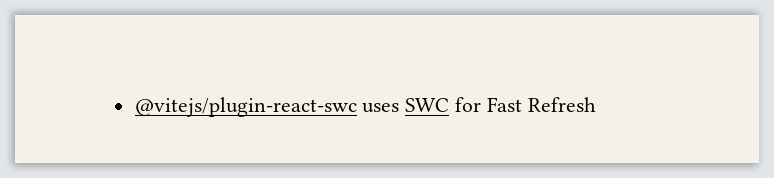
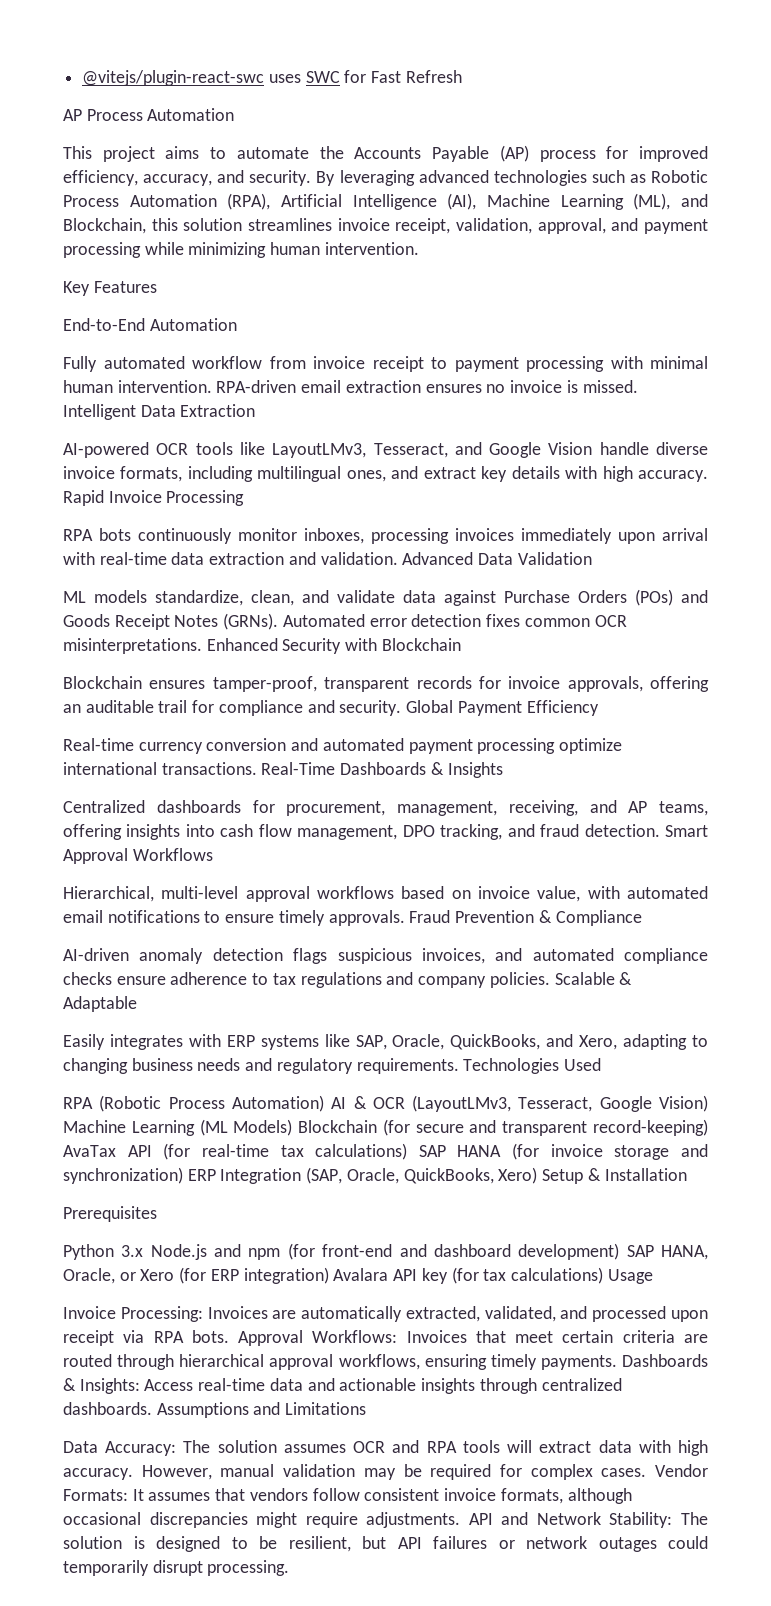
+ AP Process Automation
+ This project aims to automate the Accounts Payable (AP) process for improved efficiency, accuracy, and security. By leveraging advanced technologies such as Robotic Process Automation (RPA), Artificial Intelligence (AI), Machine Learning (ML), and Blockchain, this solution streamlines invoice receipt, validation, approval, and payment processing while minimizing human intervention.
+ Key Features
+ End-to-End Automation
+ Fully automated workflow from invoice receipt to payment processing with minimal human intervention. RPA-driven email extraction ensures no invoice is missed. Intelligent Data Extraction
+ AI-powered OCR tools like LayoutLMv3, Tesseract, and Google Vision handle diverse invoice formats, including multilingual ones, and extract key details with high accuracy. Rapid Invoice Processing
+ RPA bots continuously monitor inboxes, processing invoices immediately upon arrival with real-time data extraction and validation. Advanced Data Validation
+ ML models standardize, clean, and validate data against Purchase Orders (POs) and Goods Receipt Notes (GRNs). Automated error detection fixes common OCR misinterpretations. Enhanced Security with Blockchain
+ Blockchain ensures tamper-proof, transparent records for invoice approvals, offering an auditable trail for compliance and security. Global Payment Efficiency
+ Real-time currency conversion and automated payment processing optimize international transactions. Real-Time Dashboards & Insights
+ Centralized dashboards for procurement, management, receiving, and AP teams, offering insights into cash flow management, DPO tracking, and fraud detection. Smart Approval Workflows
+ Hierarchical, multi-level approval workflows based on invoice value, with automated email notifications to ensure timely approvals. Fraud Prevention & Compliance
+ AI-driven anomaly detection flags suspicious invoices, and automated compliance checks ensure adherence to tax regulations and company policies. Scalable & Adaptable
+ Easily integrates with ERP systems like SAP, Oracle, QuickBooks, and Xero, adapting to changing business needs and regulatory requirements. Technologies Used
+ RPA (Robotic Process Automation) AI & OCR (LayoutLMv3, Tesseract, Google Vision) Machine Learning (ML Models) Blockchain (for secure and transparent record-keeping) AvaTax API (for real-time tax calculations) SAP HANA (for invoice storage and synchronization) ERP Integration (SAP, Oracle, QuickBooks, Xero) Setup & Installation
+ Prerequisites
+ Python 3.x Node.js and npm (for front-end and dashboard development) SAP HANA, Oracle, or Xero (for ERP integration) Avalara API key (for tax calculations) Usage
+ Invoice Processing: Invoices are automatically extracted, validated, and processed upon receipt via RPA bots. Approval Workflows: Invoices that meet certain criteria are routed through hierarchical approval workflows, ensuring timely payments. Dashboards & Insights: Access real-time data and actionable insights through centralized dashboards. Assumptions and Limitations
+ Data Accuracy: The solution assumes OCR and RPA tools will extract data with high accuracy. However, manual validation may be required for complex cases. Vendor Formats: It assumes that vendors follow consistent invoice formats, although occasional discrepancies might require adjustments. API and Network Stability: The solution is designed to be resilient, but API failures or network outages could temporarily disrupt processing.

